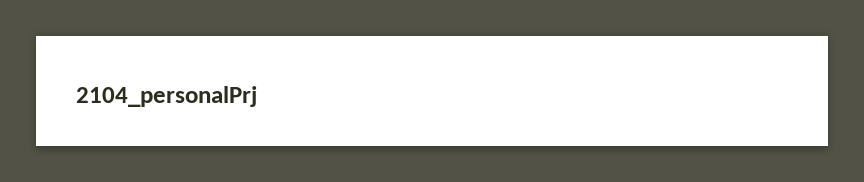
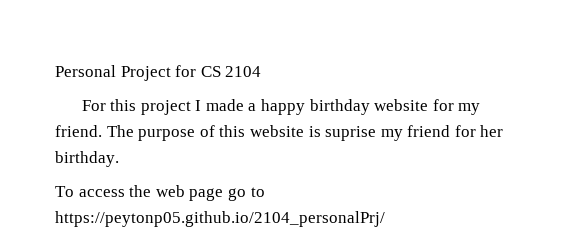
- 2104_personalPrj
+ Personal Project for CS 2104
+ For this project I made a happy birthday website for my friend. The purpose of this website is suprise my friend for her birthday.
+ To access the web page go to https://peytonp05.github.io/2104_personalPrj/

